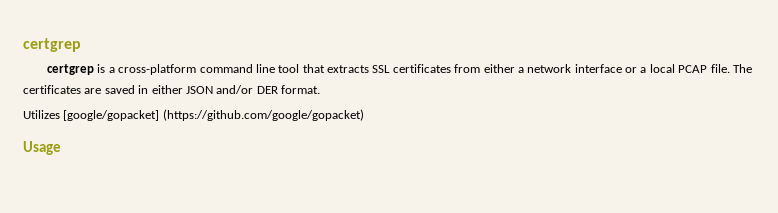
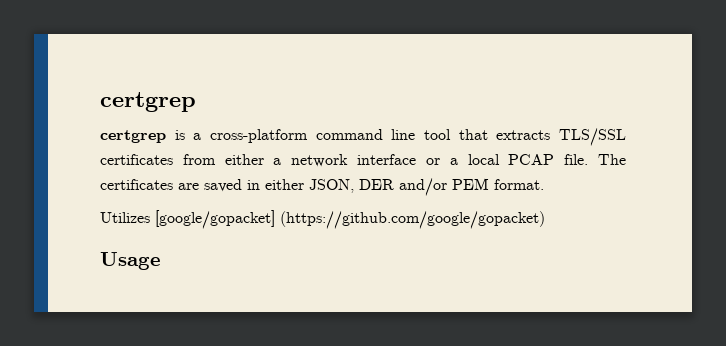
- certgrep is a cross-platform command line tool that extracts SSL certificates from either a network interface or a local PCAP file.
+ certgrep is a cross-platform command line tool that extracts TLS/SSL certificates from either a network interface or a local PCAP file.
- The certificates are saved in either JSON and/or DER format.
+ The certificates are saved in either JSON, DER and/or PEM format.

